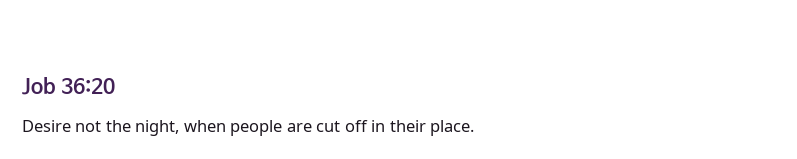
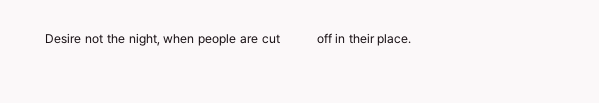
- Job 36:20

